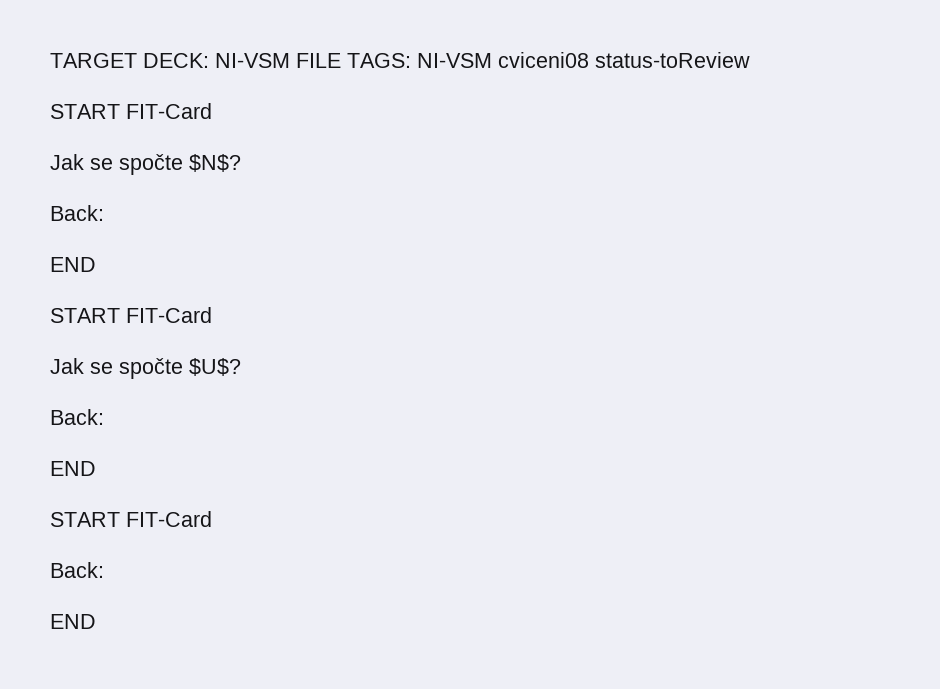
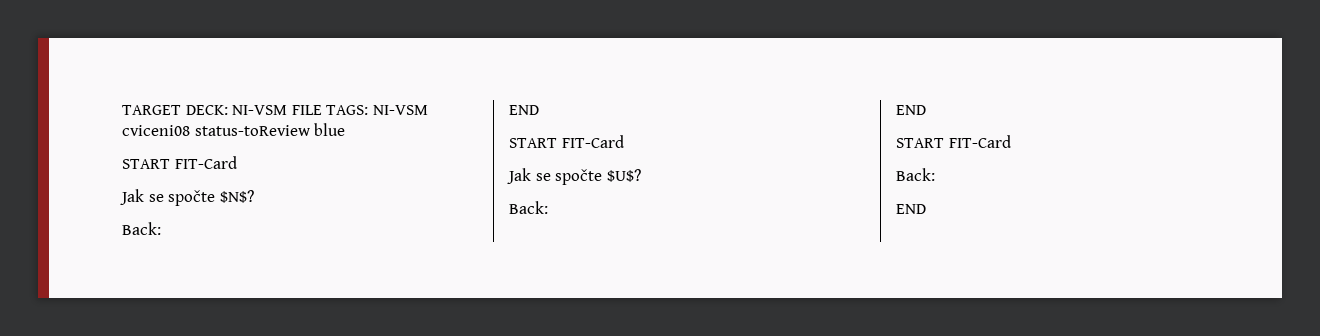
- TARGET DECK: NI-VSM FILE TAGS: NI-VSM cviceni08 status-toReview
+ TARGET DECK: NI-VSM FILE TAGS: NI-VSM cviceni08 status-toReview blue

